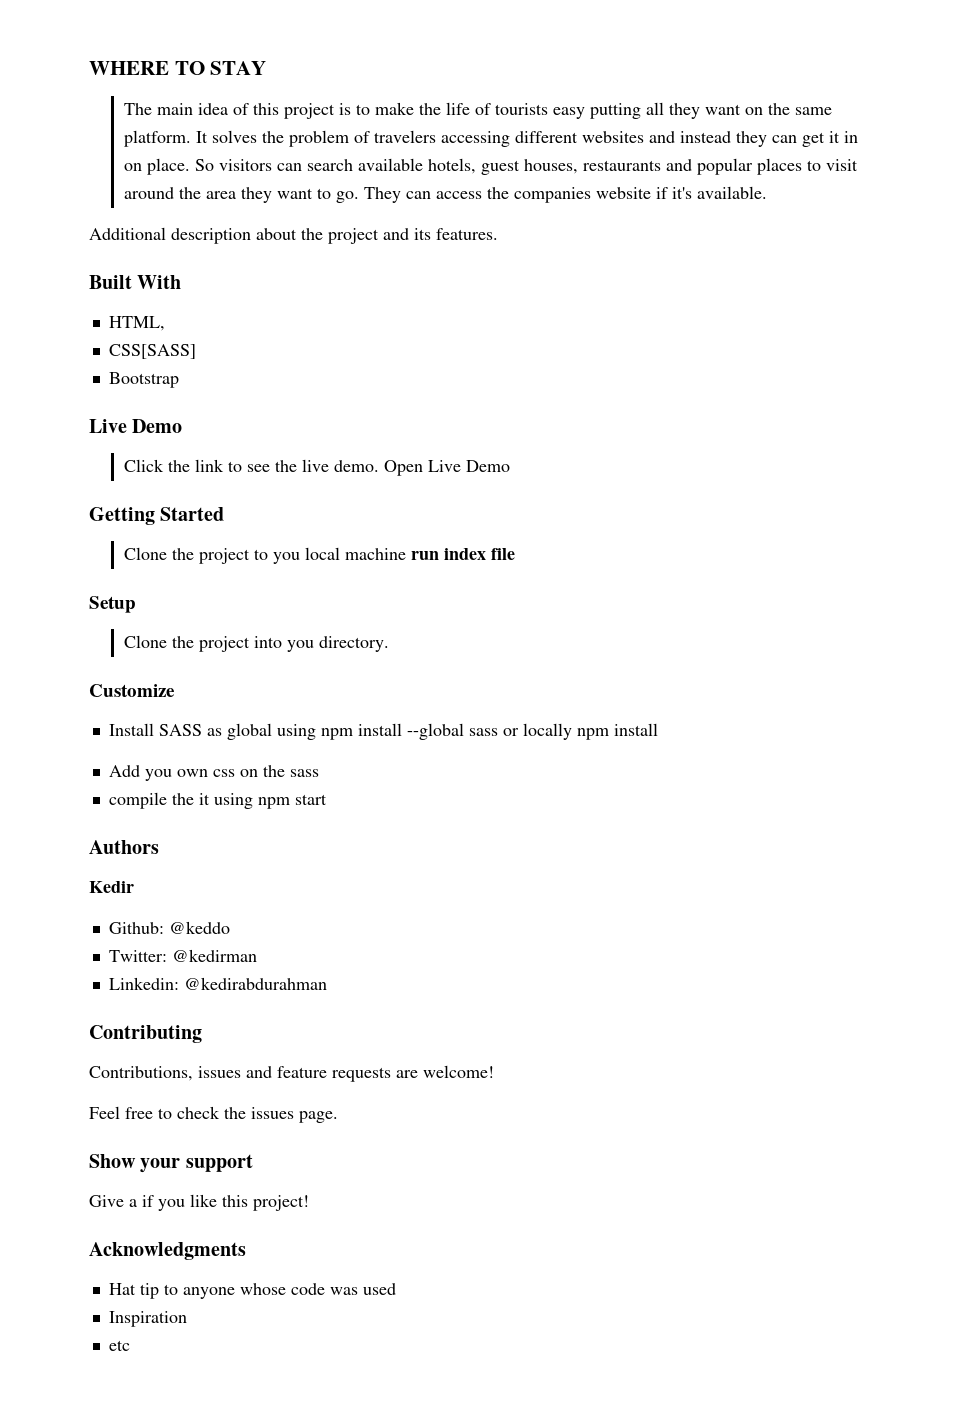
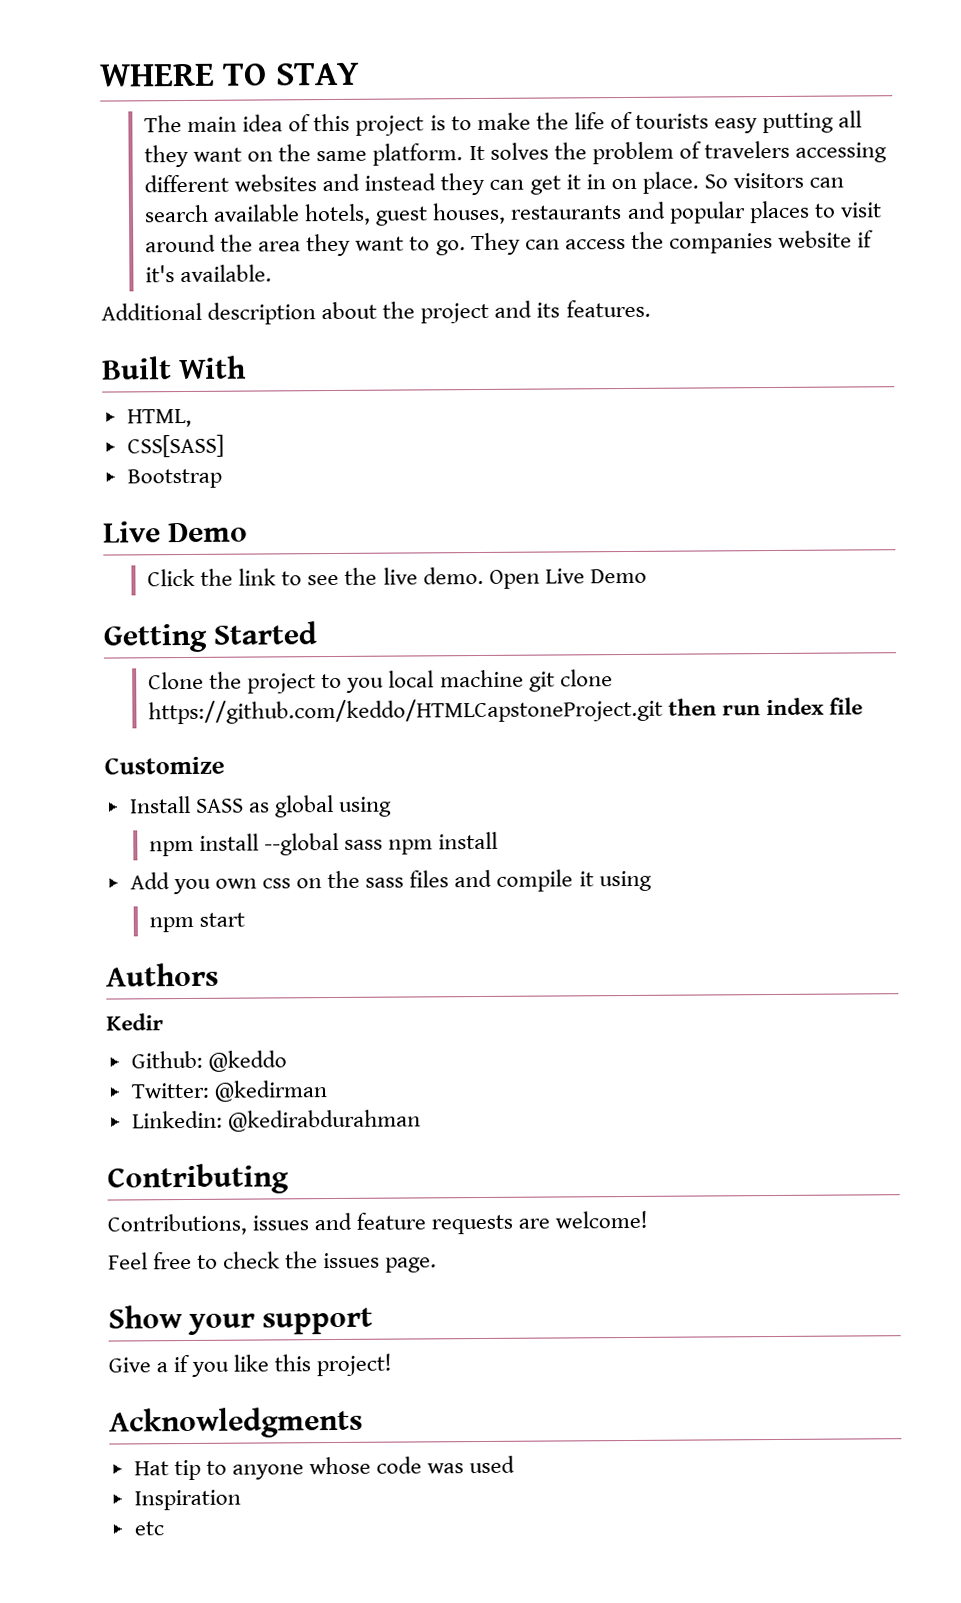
- Clone the project to you local machine run index file
+ Clone the project to you local machine git clone https://github.com/keddo/HTMLCapstoneProject.git then run index file
- Setup
- Clone the project into you directory.
- Install SASS as global using npm install --global sass or locally npm install
+ Install SASS as global using
+ npm install --global sass npm install
- Add you own css on the sass
- compile the it using npm start
+ Add you own css on the sass files and compile it using
+ npm start

